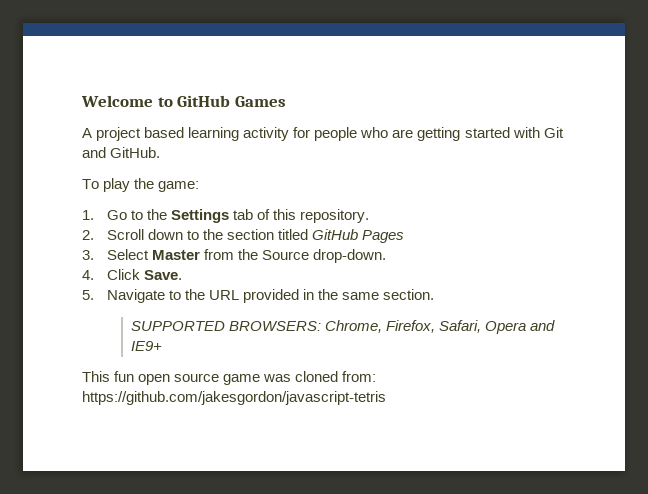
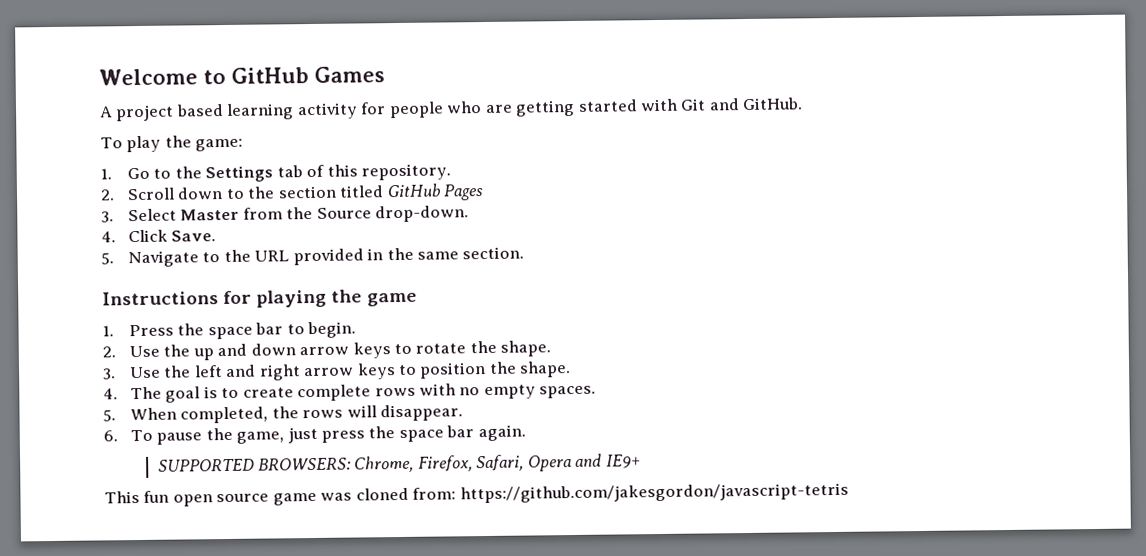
+ Instructions for playing the game
+ 1. Press the space bar to begin.
+ 2. Use the up and down arrow keys to rotate the shape.
+ 3. Use the left and right arrow keys to position the shape.
+ 4. The goal is to create complete rows with no empty spaces.
+ 5. When completed, the rows will disappear.
+ 6. To pause the game, just press the space bar again.

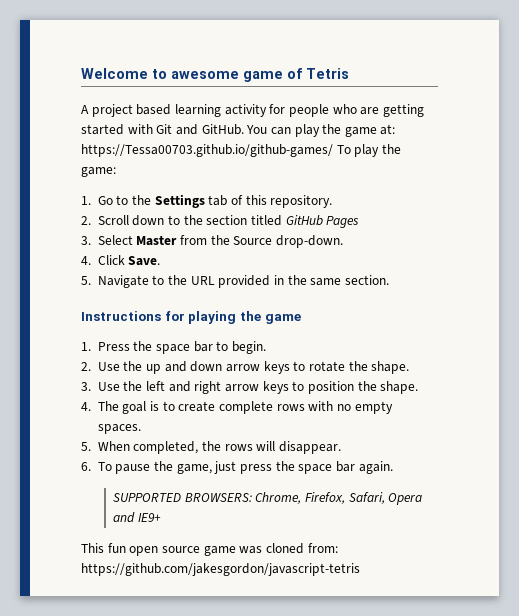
- Welcome to GitHub Games
+ Welcome to awesome game of Tetris
- A project based learning activity for people who are getting started with Git and GitHub.
- To play the game:
+ A project based learning activity for people who are getting started with Git and GitHub. You can play the game at: https://Tessa00703.github.io/github-games/ To play the game:

